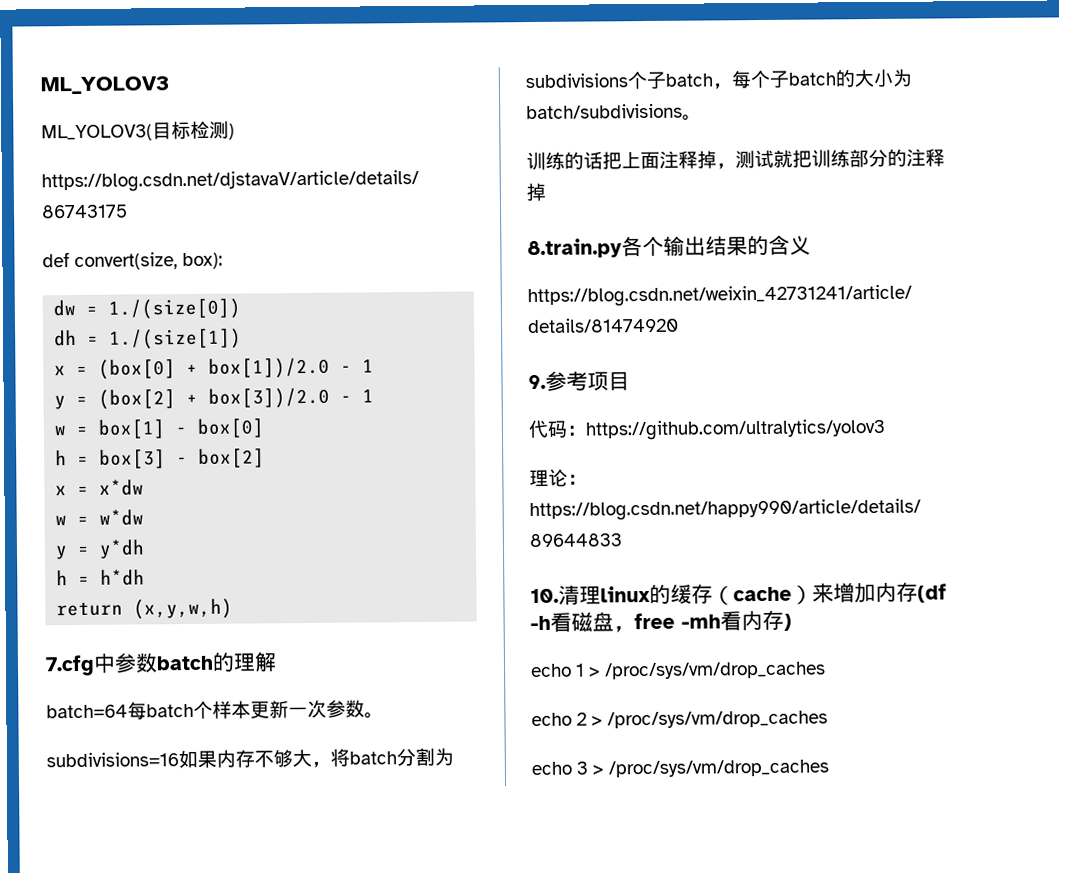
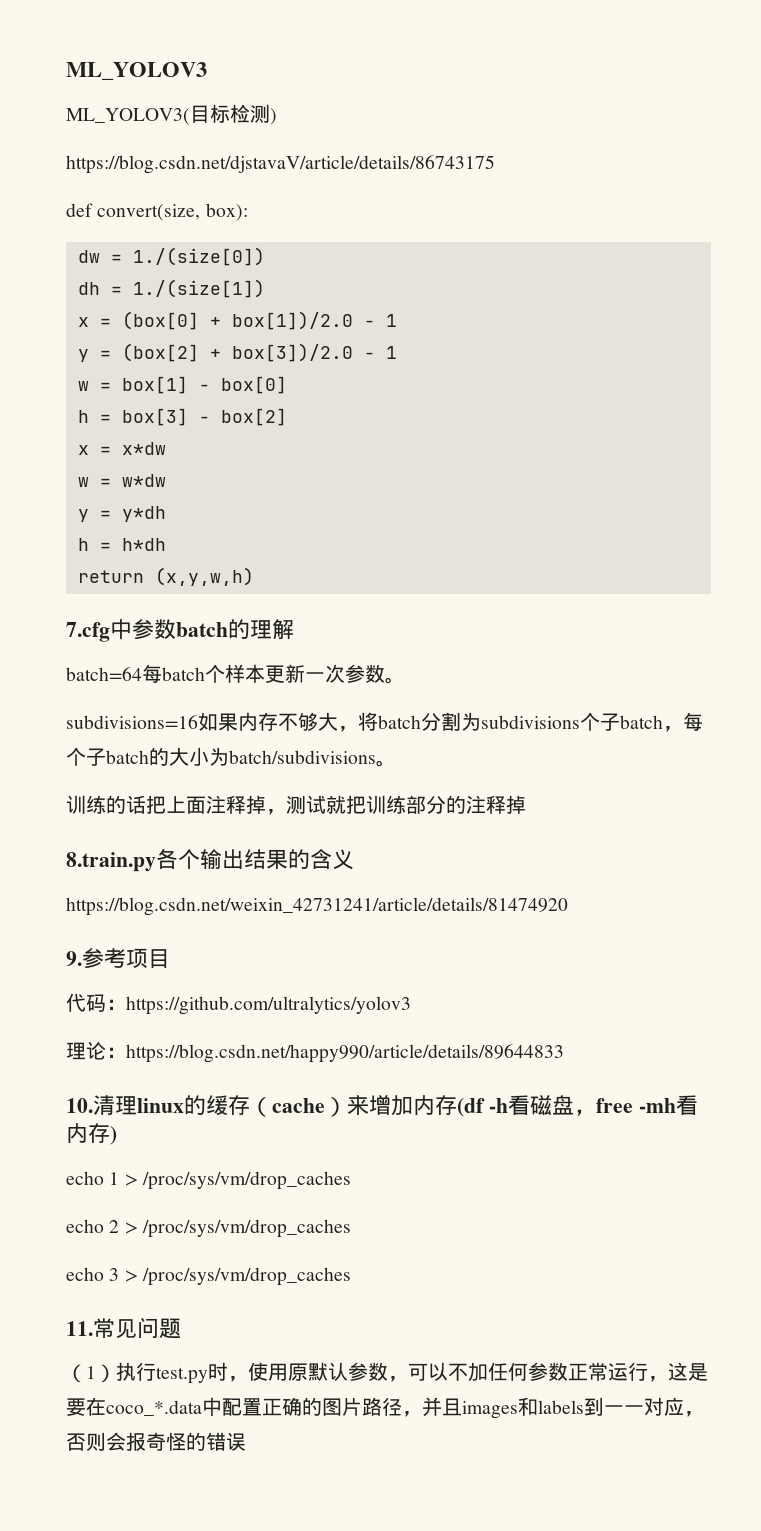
+ 11.常见问题
+ （1）执行test.py时，使用原默认参数，可以不加任何参数正常运行，这是要在coco_*.data中配置正确的图片路径，并且images和labels到一一对应，否则会报奇怪的错误

